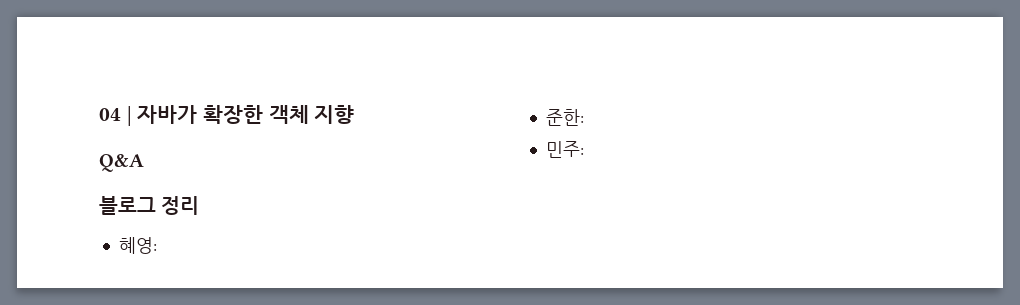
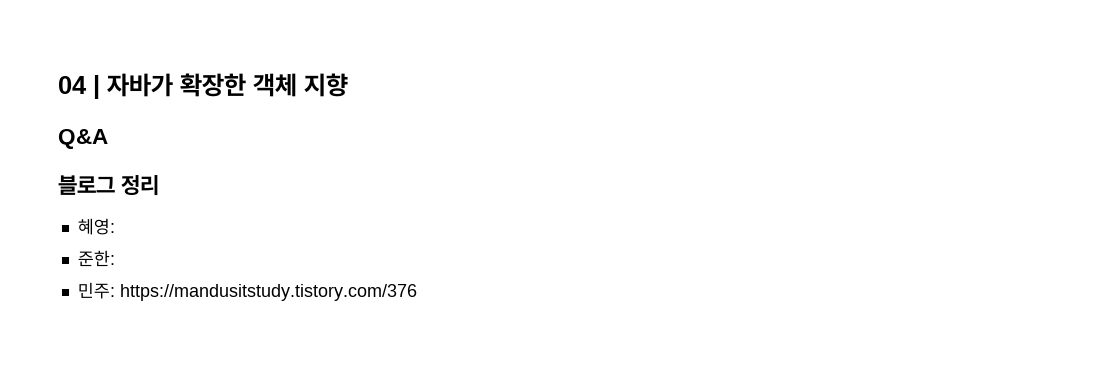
- 민주:
+ 민주: https://mandusitstudy.tistory.com/376

